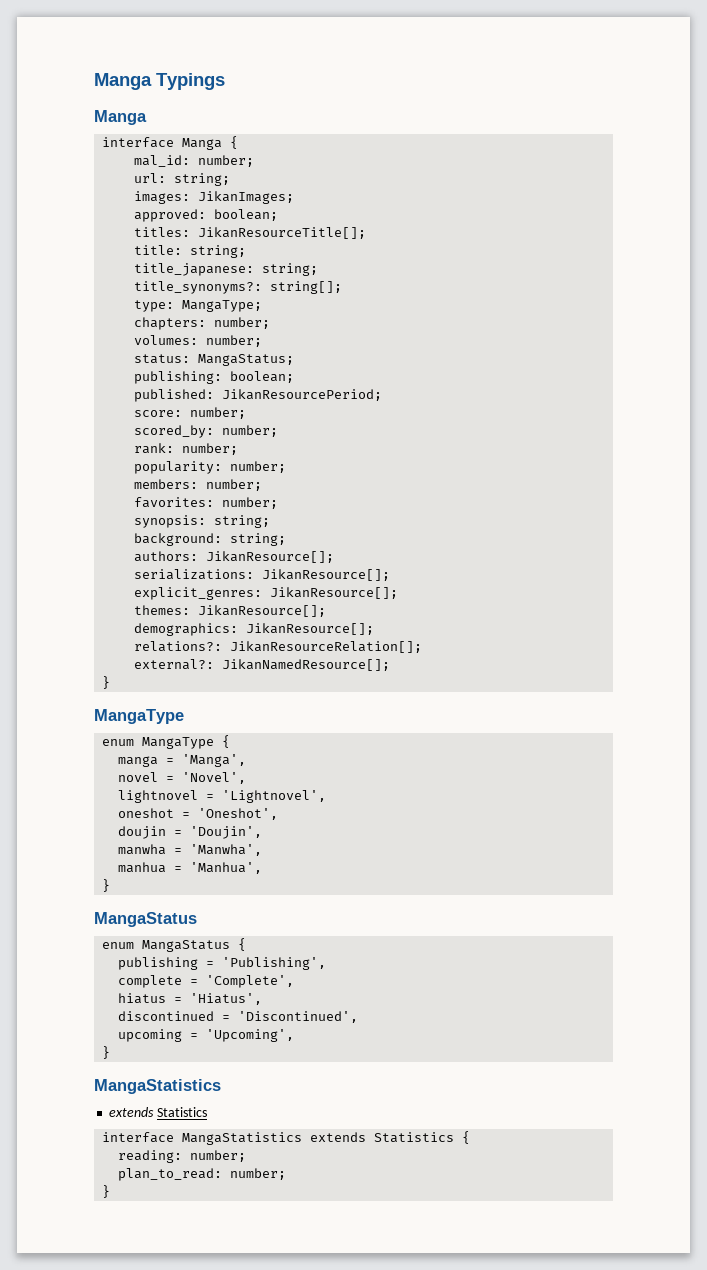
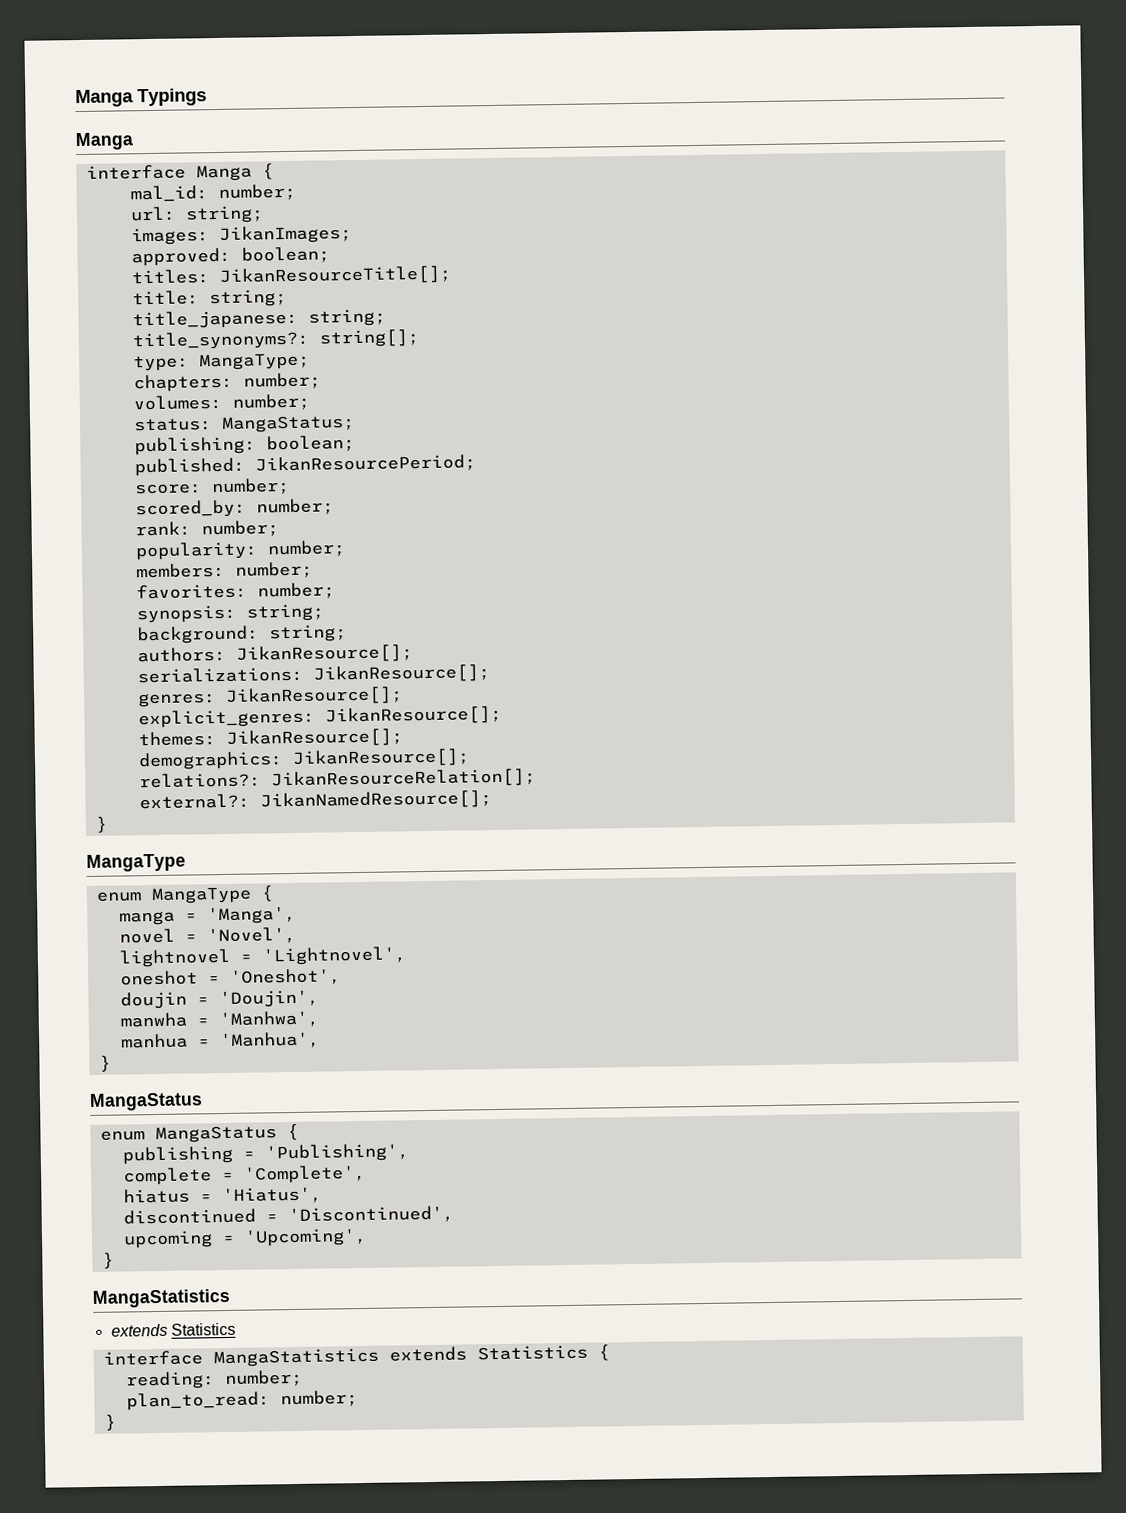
+ genres: JikanResource[];
- manwha = 'Manwha',
+ manwha = 'Manhwa',

